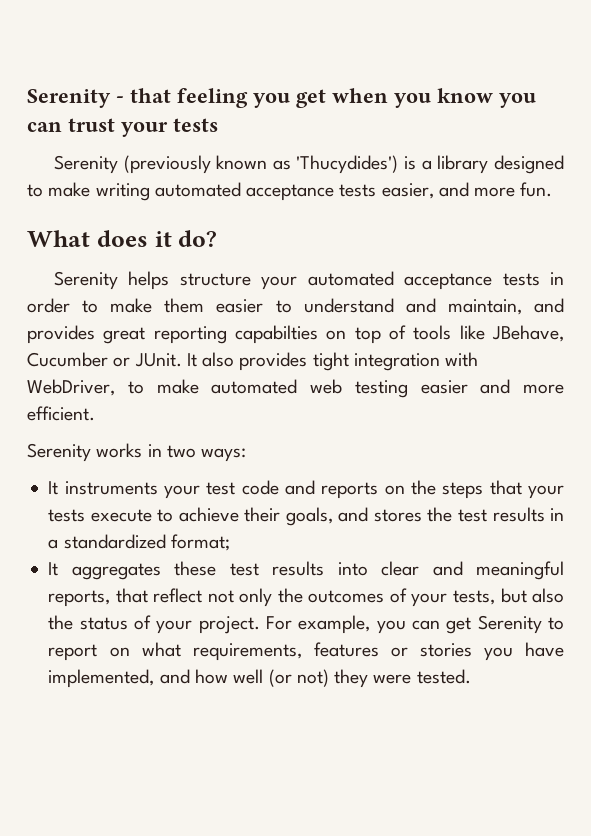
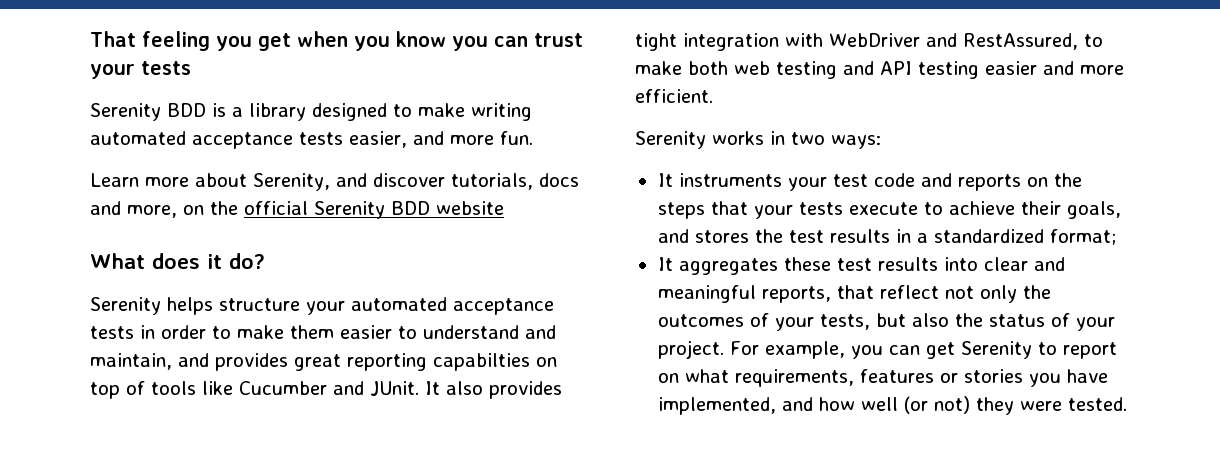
- Serenity - that feeling you get when you know you can trust your tests
+ That feeling you get when you know you can trust your tests
- Serenity (previously known as 'Thucydides') is a library designed to make writing automated acceptance tests easier, and more fun.
+ Serenity BDD is a library designed to make writing automated acceptance tests easier, and more fun.
+ Learn more about Serenity, and discover tutorials, docs and more, on the official Serenity BDD website
- Serenity helps structure your automated acceptance tests in order to make them easier to understand and maintain, and provides great reporting capabilties on top of tools like JBehave, Cucumber or JUnit.
+ Serenity helps structure your automated acceptance tests in order to make them easier to understand and maintain, and provides great reporting capabilties on top of tools like Cucumber and JUnit.
- It also provides tight integration with WebDriver, to make automated web testing easier and more efficient.
+ It also provides tight integration with WebDriver and RestAssured, to make both web testing and API testing easier and more efficient.

